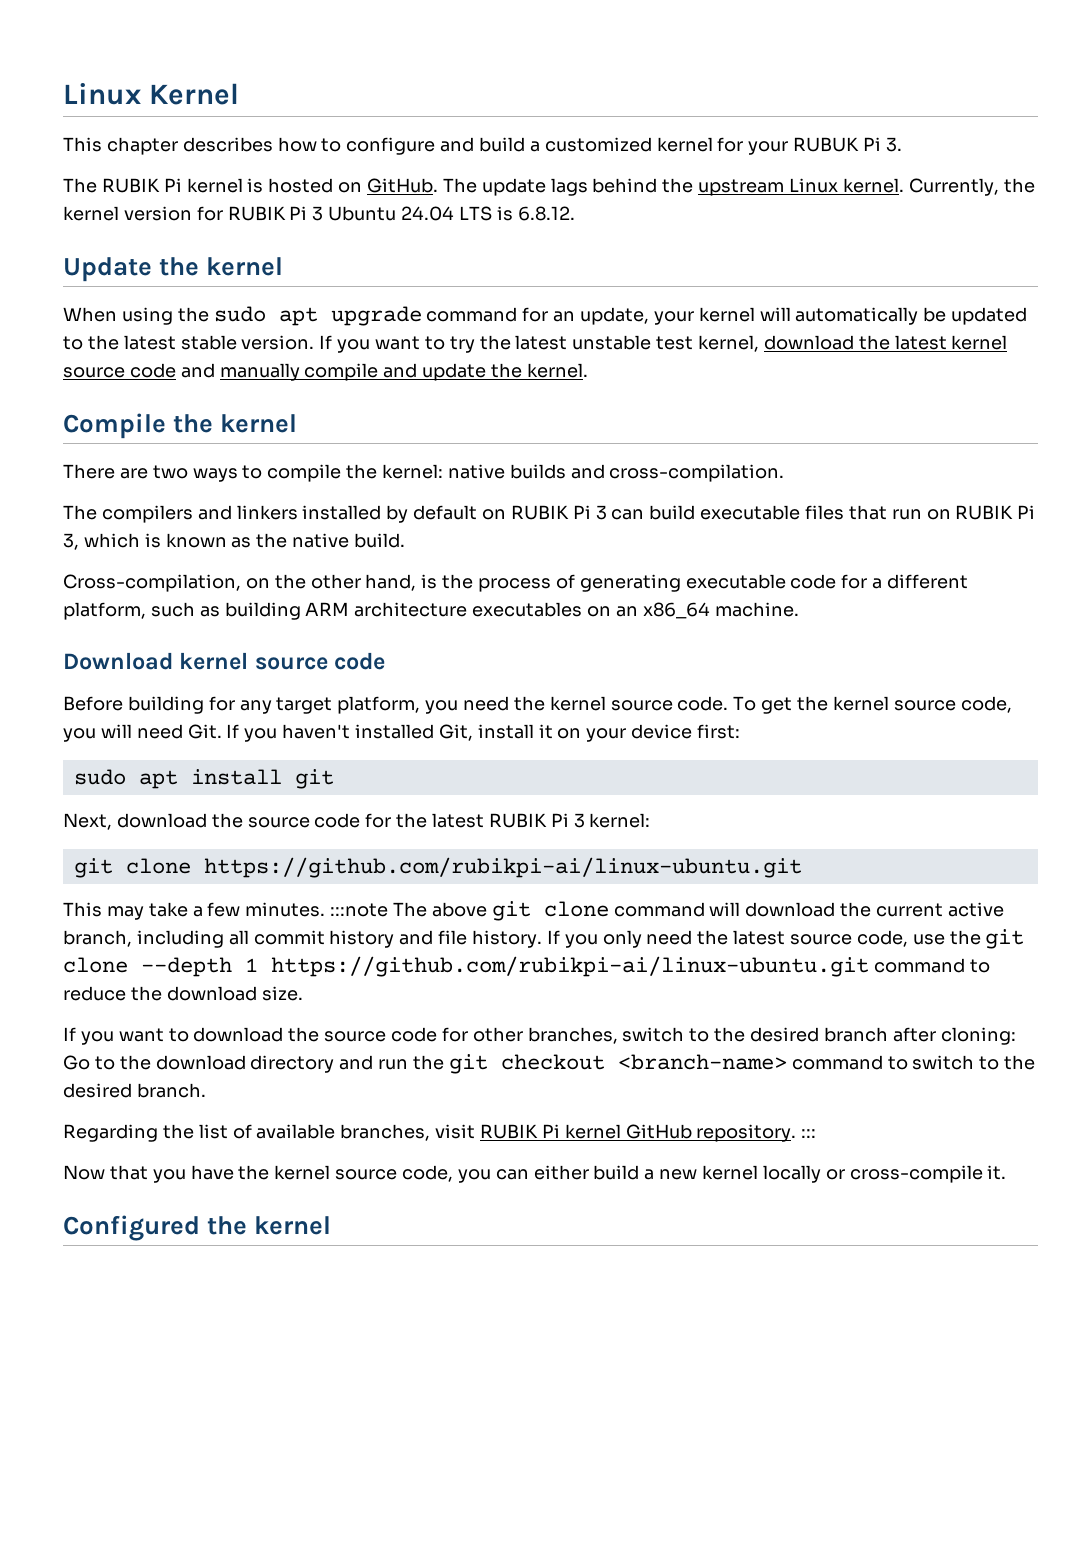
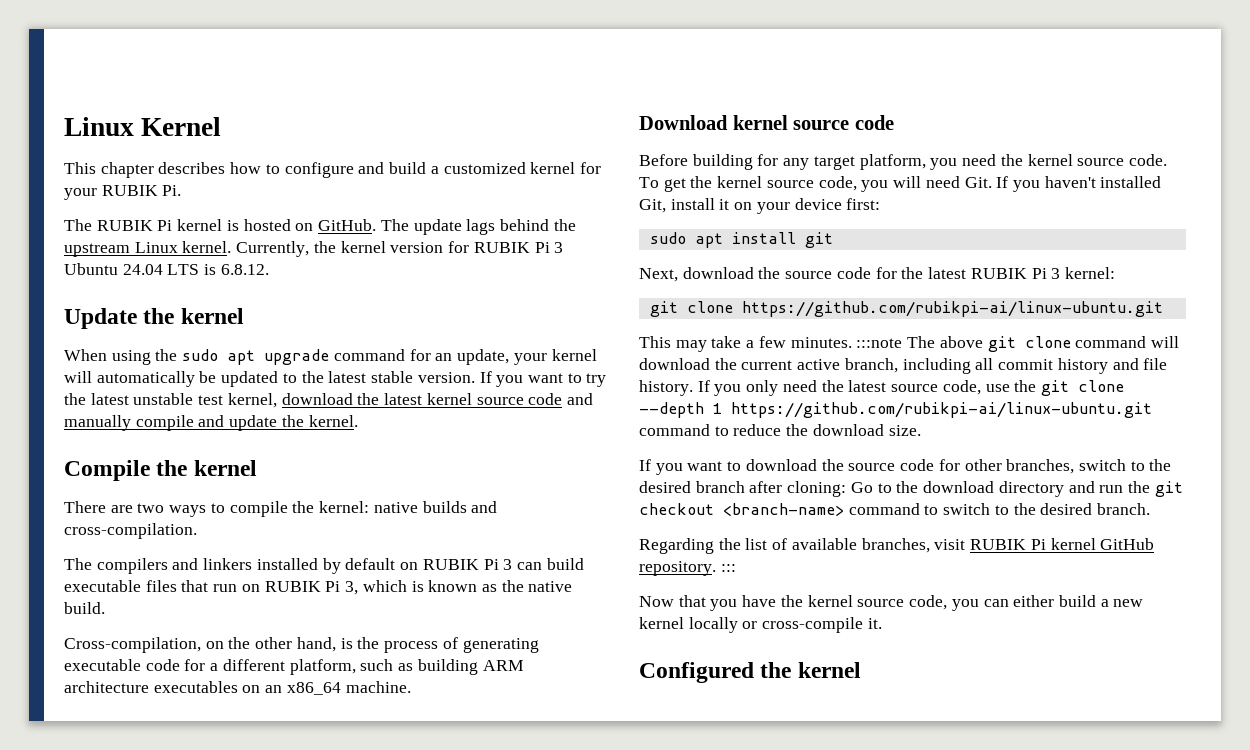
- This chapter describes how to configure and build a customized kernel for your RUBUK Pi 3.
+ This chapter describes how to configure and build a customized kernel for your RUBIK Pi.

